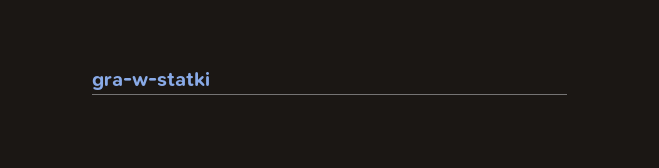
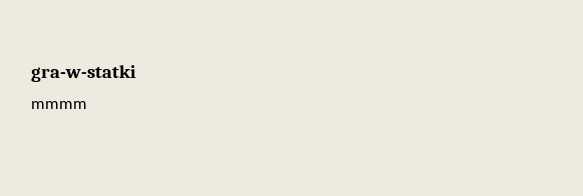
+ mmmm

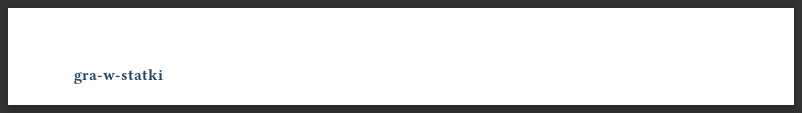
- mmmm

